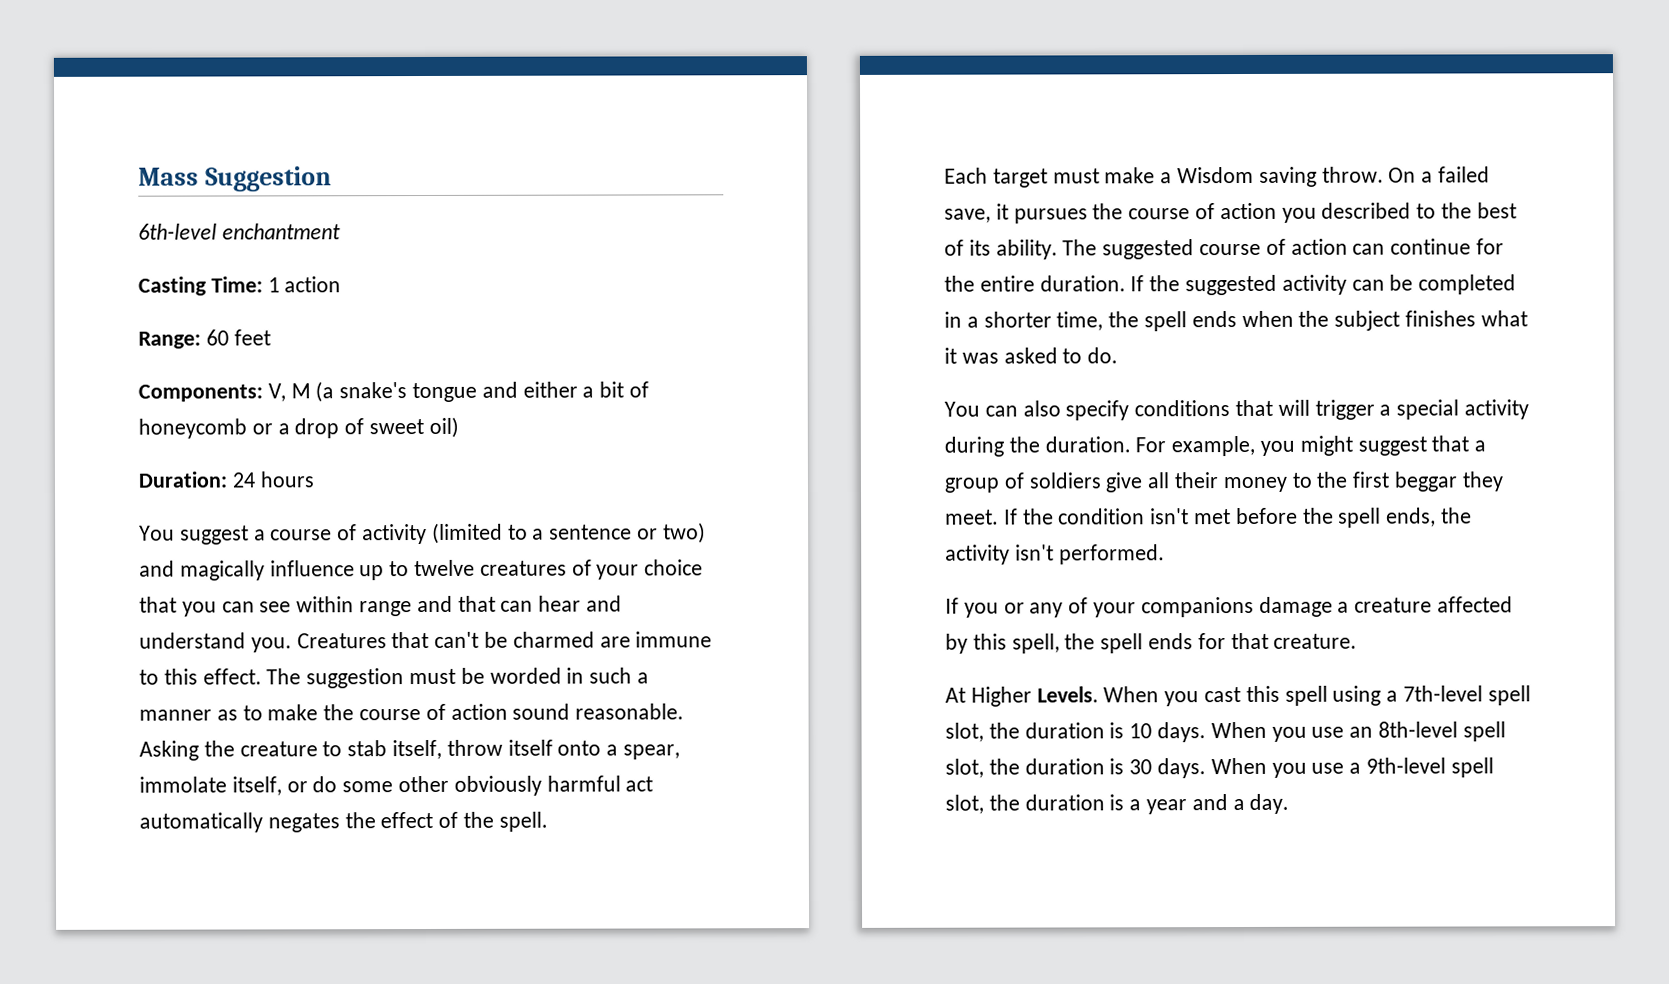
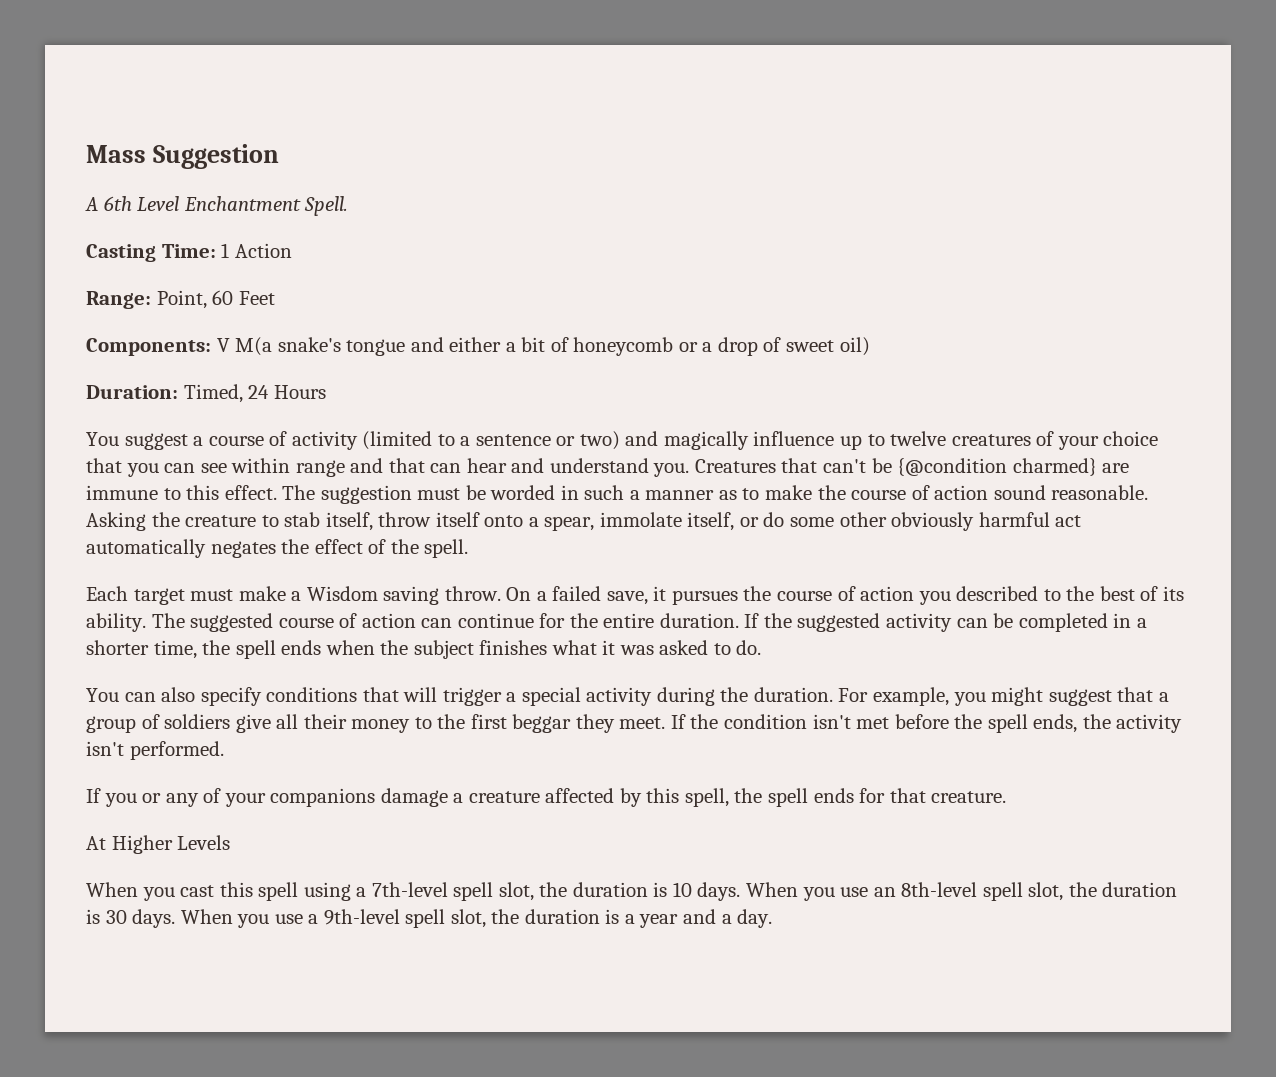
- 6th-level enchantment
+ A 6th Level Enchantment Spell.
- Casting Time: 1 action
+ Casting Time: 1 Action
- Range: 60 feet
- Components: V, M (a snake's tongue and either a bit of honeycomb or a drop of sweet oil)
+ Range: Point, 60 Feet
+ Components: V M(a snake's tongue and either a bit of honeycomb or a drop of sweet oil)
- Duration: 24 hours
+ Duration: Timed, 24 Hours
- Creatures that can't be charmed are immune to this effect.
+ Creatures that can't be {@condition charmed} are immune to this effect.
- At Higher Levels. When you cast this spell using a 7th-level spell slot, the duration is 10 days.
+ At Higher Levels
+ When you cast this spell using a 7th-level spell slot, the duration is 10 days.

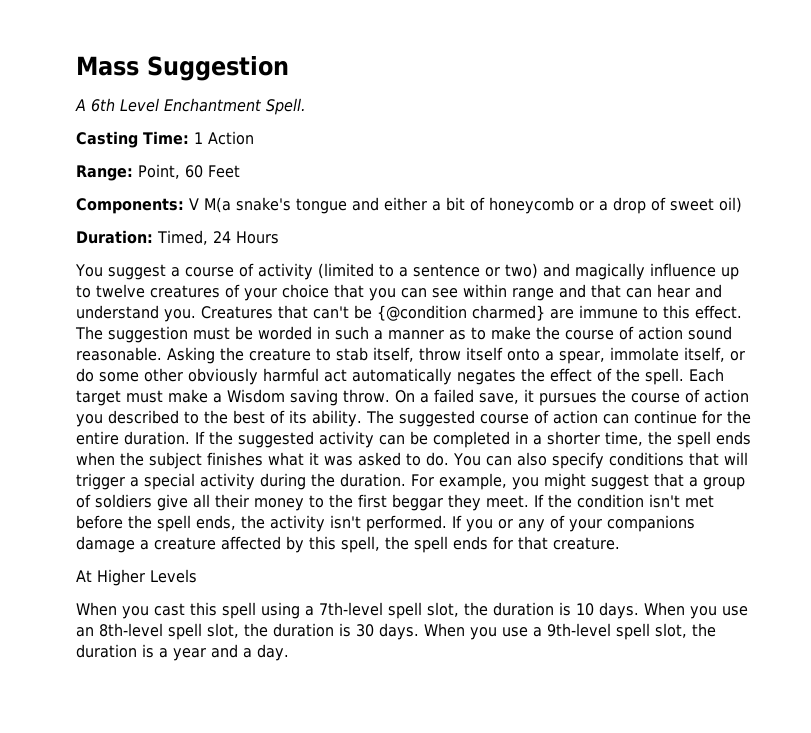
- Asking the creature to stab itself, throw itself onto a spear, immolate itself, or do some other obviously harmful act automatically negates the effect of the spell.
- Each target must make a Wisdom saving throw.
+ Asking the creature to stab itself, throw itself onto a spear, immolate itself, or do some other obviously harmful act automatically negates the effect of the spell. Each target must make a Wisdom saving throw.
- If the suggested activity can be completed in a shorter time, the spell ends when the subject finishes what it was asked to do.
- You can also specify conditions that will trigger a special activity during the duration.
+ If the suggested activity can be completed in a shorter time, the spell ends when the subject finishes what it was asked to do. You can also specify conditions that will trigger a special activity during the duration.
- If the condition isn't met before the spell ends, the activity isn't performed.
- If you or any of your companions damage a creature affected by this spell, the spell ends for that creature.
+ If the condition isn't met before the spell ends, the activity isn't performed. If you or any of your companions damage a creature affected by this spell, the spell ends for that creature.

